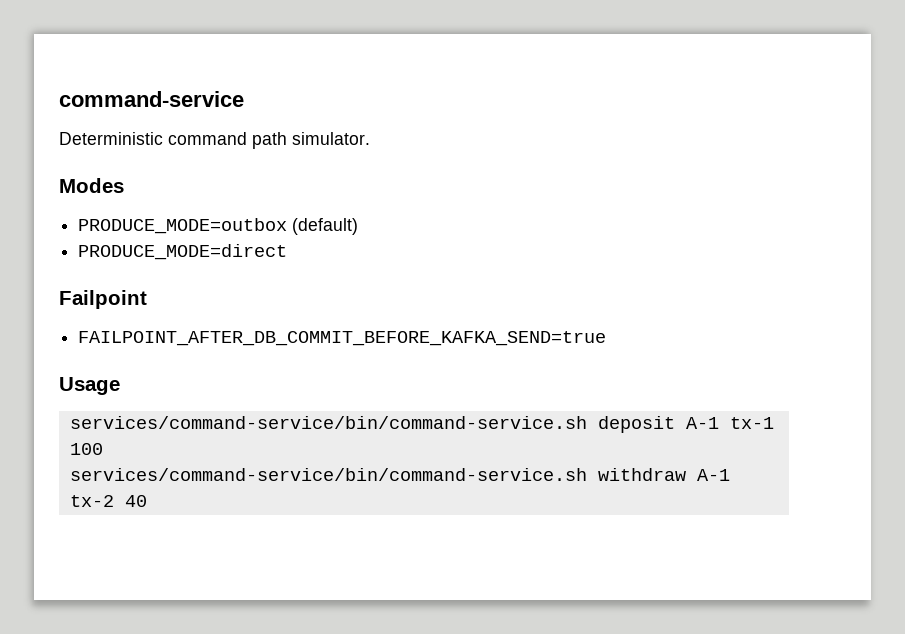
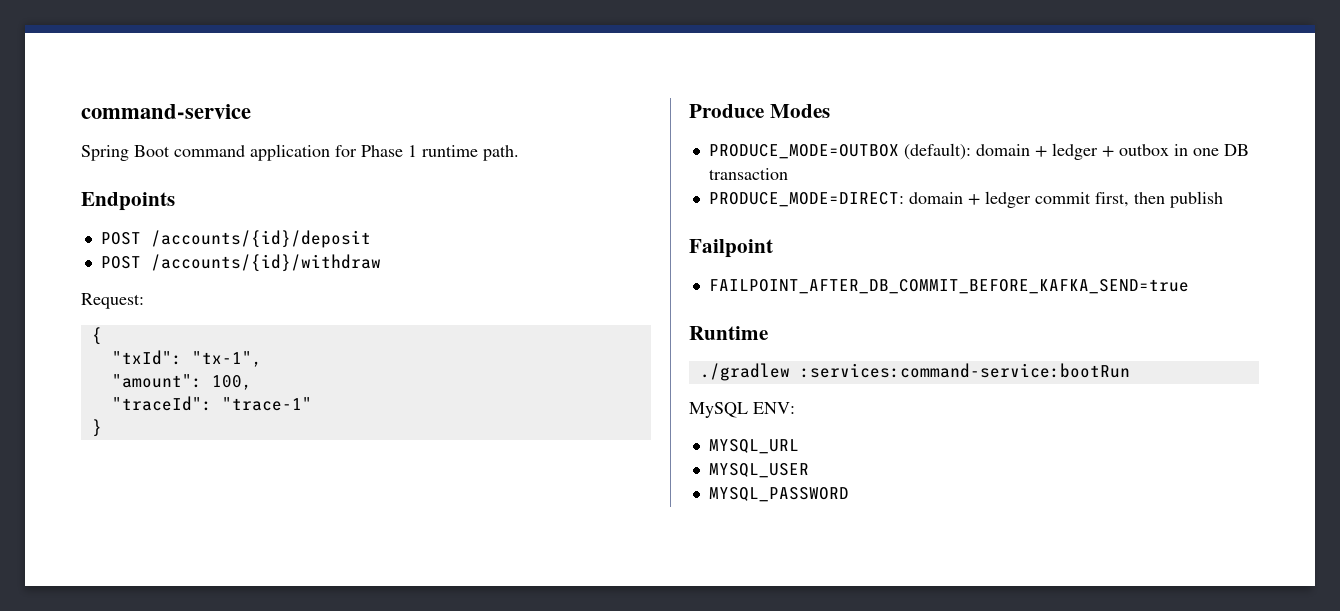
- Deterministic command path simulator.
- Modes
- PRODUCE_MODE=outbox (default)
- PRODUCE_MODE=direct
+ Spring Boot command application for Phase 1 runtime path.
+ Endpoints
+ POST /accounts/{id}/deposit
+ POST /accounts/{id}/withdraw
+ Request:
+ {
+ "txId": "tx-1",
+ "amount": 100,
+ "traceId": "trace-1"
+ }
+ Produce Modes
+ PRODUCE_MODE=OUTBOX (default): domain + ledger + outbox in one DB transaction
+ PRODUCE_MODE=DIRECT: domain + ledger commit first, then publish
  Failpoint
  FAILPOINT_AFTER_DB_COMMIT_BEFORE_KAFKA_SEND=true
- Usage
- services/command-service/bin/command-service.sh deposit A-1 tx-1 100
- services/command-service/bin/command-service.sh withdraw A-1 tx-2 40
+ Runtime
+ ./gradlew :services:command-service:bootRun
+ MySQL ENV:
+ MYSQL_URL
+ MYSQL_USER
+ MYSQL_PASSWORD

